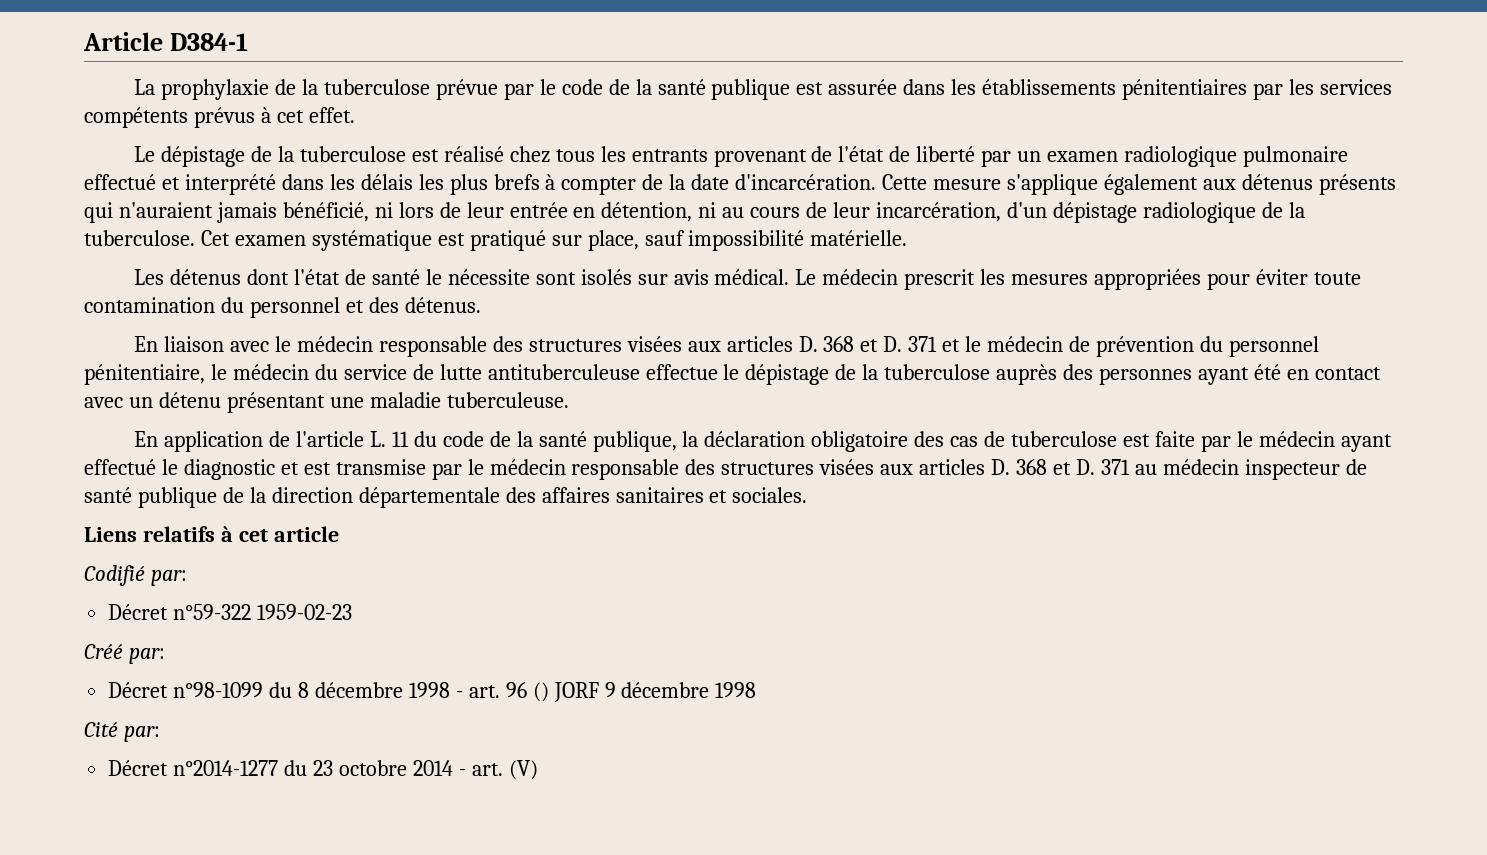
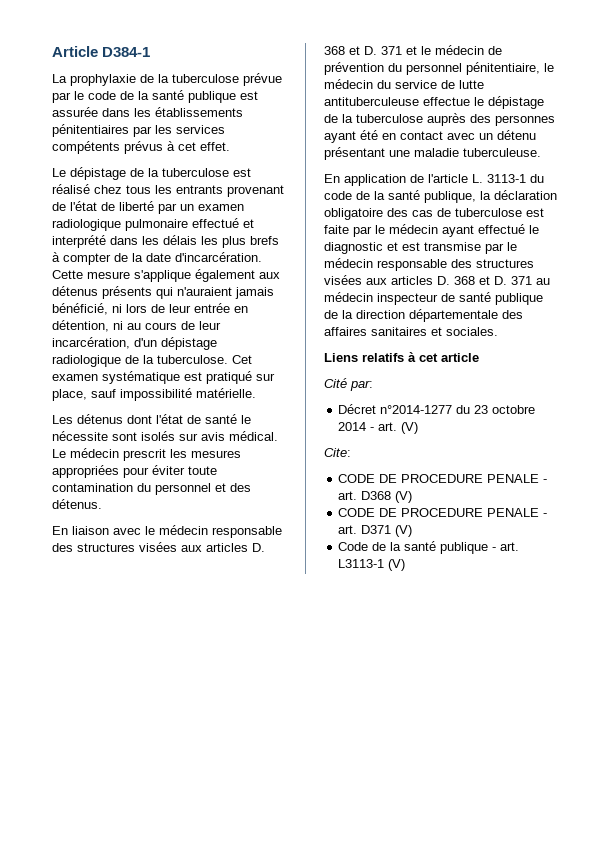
- En application de l'article L. 11 du code de la santé publique, la déclaration obligatoire des cas de tuberculose est faite par le médecin ayant effectué le diagnostic et est transmise par le médecin responsable des structures visées aux articles D. 368 et D. 371 au médecin inspecteur de santé publique de la direction départementale des affaires sanitaires et sociales.
+ En application de l'article L. 3113-1 du code de la santé publique, la déclaration obligatoire des cas de tuberculose est faite par le médecin ayant effectué le diagnostic et est transmise par le médecin responsable des structures visées aux articles D. 368 et D. 371 au médecin inspecteur de santé publique de la direction départementale des affaires sanitaires et sociales.
- Codifié par:
- Décret n°59-322 1959-02-23
- Créé par:
- Décret n°98-1099 du 8 décembre 1998 - art. 96 () JORF 9 décembre 1998
+ Cite:
+ CODE DE PROCEDURE PENALE - art. D368 (V)
+ CODE DE PROCEDURE PENALE - art. D371 (V)
+ Code de la santé publique - art. L3113-1 (V)

